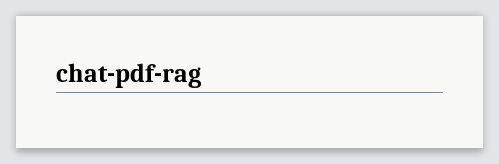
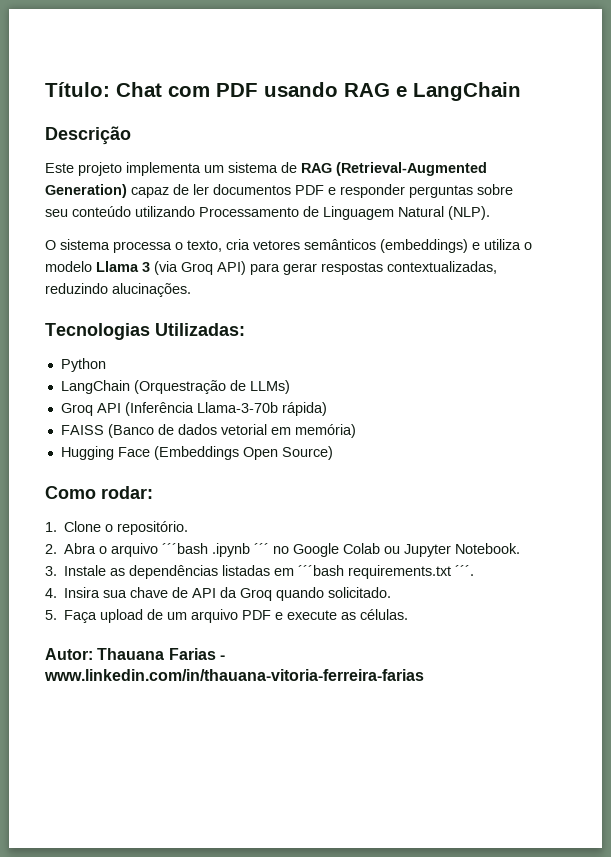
- chat-pdf-rag
+ Título: Chat com PDF usando RAG e LangChain
+ Descrição
+ Este projeto implementa um sistema de RAG (Retrieval-Augmented Generation) capaz de ler documentos PDF e responder perguntas sobre seu conteúdo utilizando Processamento de Linguagem Natural (NLP).
+ O sistema processa o texto, cria vetores semânticos (embeddings) e utiliza o modelo Llama 3 (via Groq API) para gerar respostas contextualizadas, reduzindo alucinações.
+ Tecnologias Utilizadas:
+ Python
+ LangChain (Orquestração de LLMs)
+ Groq API (Inferência Llama-3-70b rápida)
+ FAISS (Banco de dados vetorial em memória)
+ Hugging Face (Embeddings Open Source)
+ Como rodar:
+ 1. Clone o repositório.
+ 2. Abra o arquivo ´´´bash .ipynb ´´´ no Google Colab ou Jupyter Notebook.
+ 3. Instale as dependências listadas em ´´´bash requirements.txt ´´´.
+ 4. Insira sua chave de API da Groq quando solicitado.
+ 5. Faça upload de um arquivo PDF e execute as células.
+ Autor: Thauana Farias - www.linkedin.com/in/thauana-vitoria-ferreira-farias

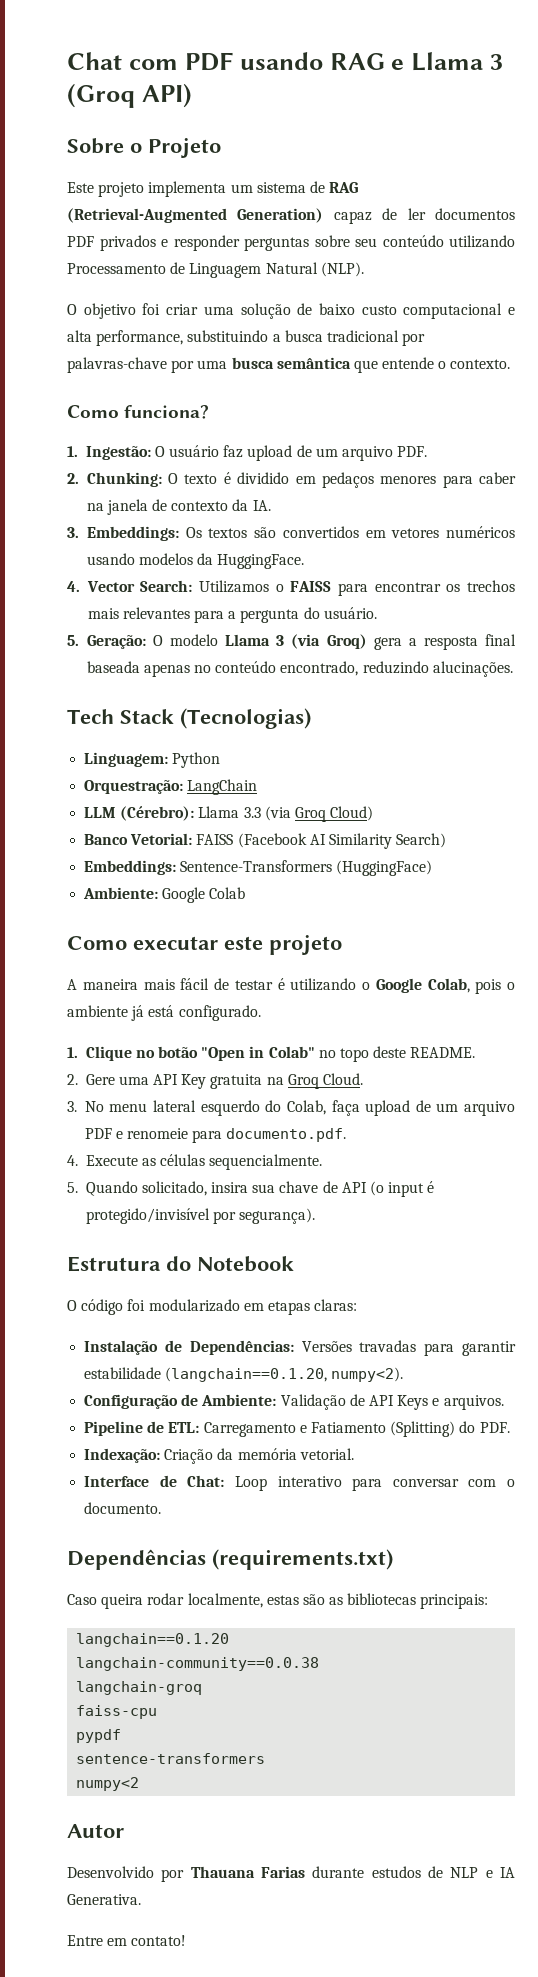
- Título: Chat com PDF usando RAG e LangChain
- Descrição
+ Chat com PDF usando RAG e Llama 3 (Groq API)
+ Sobre o Projeto
- Este projeto implementa um sistema de RAG (Retrieval-Augmented Generation) capaz de ler documentos PDF e responder perguntas sobre seu conteúdo utilizando Processamento de Linguagem Natural (NLP).
+ Este projeto implementa um sistema de RAG (Retrieval-Augmented Generation) capaz de ler documentos PDF privados e responder perguntas sobre seu conteúdo utilizando Processamento de Linguagem Natural (NLP).
- O sistema processa o texto, cria vetores semânticos (embeddings) e utiliza o modelo Llama 3 (via Groq API) para gerar respostas contextualizadas, reduzindo alucinações.
- Tecnologias Utilizadas:
- Python
+ O objetivo foi criar uma solução de baixo custo computacional e alta performance, substituindo a busca tradicional por palavras-chave por uma busca semântica que entende o contexto.
+ Como funciona?
+ 1. Ingestão: O usuário faz upload de um arquivo PDF.
+ 2. Chunking: O texto é dividido em pedaços menores para caber na janela de contexto da IA.
+ 3. Embeddings: Os textos são convertidos em vetores numéricos usando modelos da HuggingFace.
+ 4. Vector Search: Utilizamos o FAISS para encontrar os trechos mais relevantes para a pergunta do usuário.
+ 5. Geração: O modelo Llama 3 (via Groq) gera a resposta final baseada apenas no conteúdo encontrado, reduzindo alucinações.
+ Tech Stack (Tecnologias)
+ Linguagem: Python
- LangChain (Orquestração de LLMs)
- Groq API (Inferência Llama-3-70b rápida)
- FAISS (Banco de dados vetorial em memória)
- Hugging Face (Embeddings Open Source)
- Como rodar:
- 1. Clone o repositório.
- 2. Abra o arquivo ´´´bash .ipynb ´´´ no Google Colab ou Jupyter Notebook.
- 3. Instale as dependências listadas em ´´´bash requirements.txt ´´´.
- 4. Insira sua chave de API da Groq quando solicitado.
- 5. Faça upload de um arquivo PDF e execute as células.
- Autor: Thauana Farias - www.linkedin.com/in/thauana-vitoria-ferreira-farias
+ Orquestração: LangChain
+ LLM (Cérebro): Llama 3.3 (via Groq Cloud)
+ Banco Vetorial: FAISS (Facebook AI Similarity Search)
+ Embeddings: Sentence-Transformers (HuggingFace)
+ Ambiente: Google Colab
+ Como executar este projeto
+ A maneira mais fácil de testar é utilizando o Google Colab, pois o ambiente já está configurado.
+ 1. Clique no botão "Open in Colab" no topo deste README.
+ 2. Gere uma API Key gratuita na Groq Cloud.
+ 3. No menu lateral esquerdo do Colab, faça upload de um arquivo PDF e renomeie para documento.pdf.
+ 4. Execute as células sequencialmente.
+ 5. Quando solicitado, insira sua chave de API (o input é protegido/invisível por segurança).
+ Estrutura do Notebook
+ O código foi modularizado em etapas claras:
+ Instalação de Dependências: Versões travadas para garantir estabilidade (langchain==0.1.20, numpy<2).
+ Configuração de Ambiente: Validação de API Keys e arquivos.
+ Pipeline de ETL: Carregamento e Fatiamento (Splitting) do PDF.
+ Indexação: Criação da memória vetorial.
+ Interface de Chat: Loop interativo para conversar com o documento.
+ Dependências (requirements.txt)
+ Caso queira rodar localmente, estas são as bibliotecas principais:
+ langchain==0.1.20
+ langchain-community==0.0.38
+ langchain-groq
+ faiss-cpu
+ pypdf
+ sentence-transformers
+ numpy<2
+ Autor
+ Desenvolvido por Thauana Farias durante estudos de NLP e IA Generativa.
+ Entre em contato!

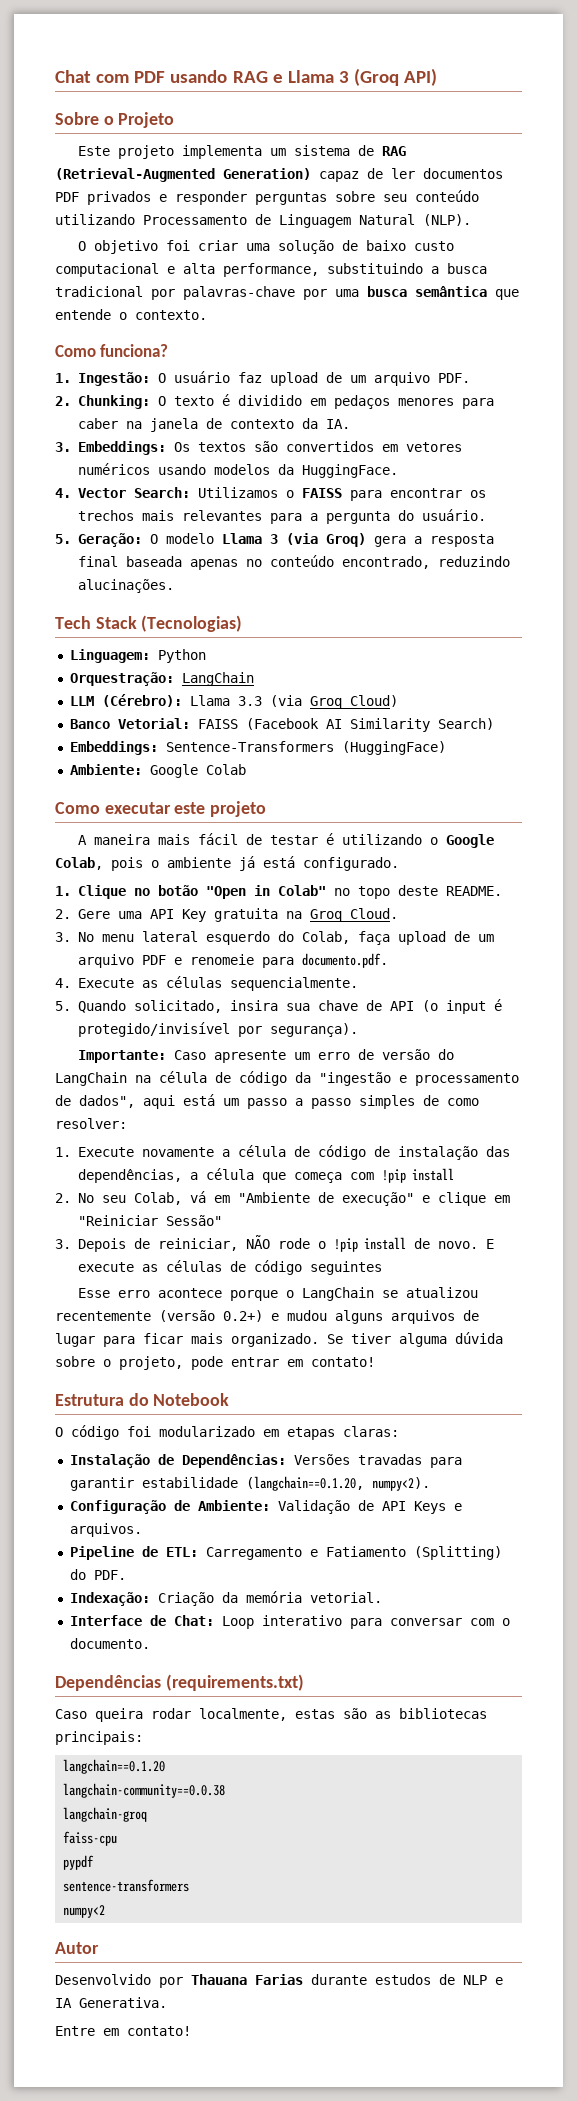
+ Importante: Caso apresente um erro de versão do LangChain na célula de código da "ingestão e processamento de dados", aqui está um passo a passo simples de como resolver:
+ 1. Execute novamente a célula de código de instalação das dependências, a célula que começa com !pip install
+ 2. No seu Colab, vá em "Ambiente de execução" e clique em "Reiniciar Sessão"
+ 3. Depois de reiniciar, NÃO rode o !pip install de novo. E execute as células de código seguintes
+ Esse erro acontece porque o LangChain se atualizou recentemente (versão 0.2+) e mudou alguns arquivos de lugar para ficar mais organizado. Se tiver alguma dúvida sobre o projeto, pode entrar em contato!

